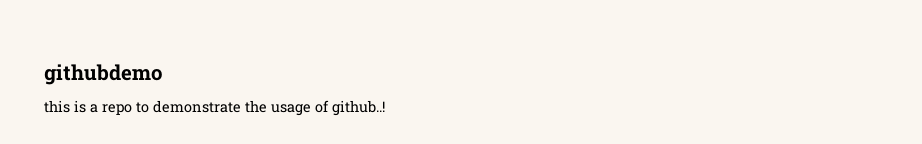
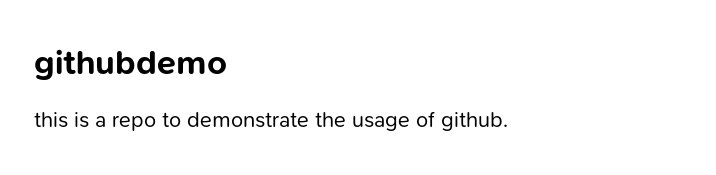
- this is a repo to demonstrate the usage of github..!
+ this is a repo to demonstrate the usage of github.

